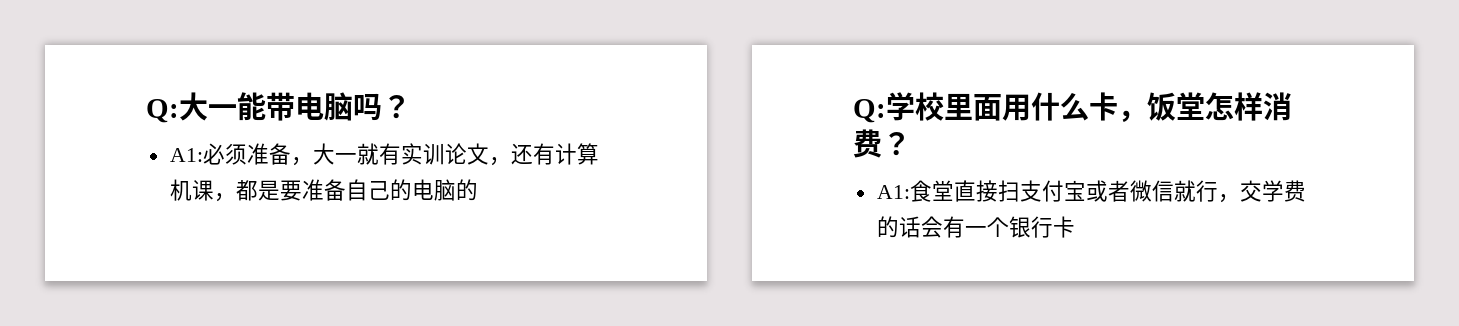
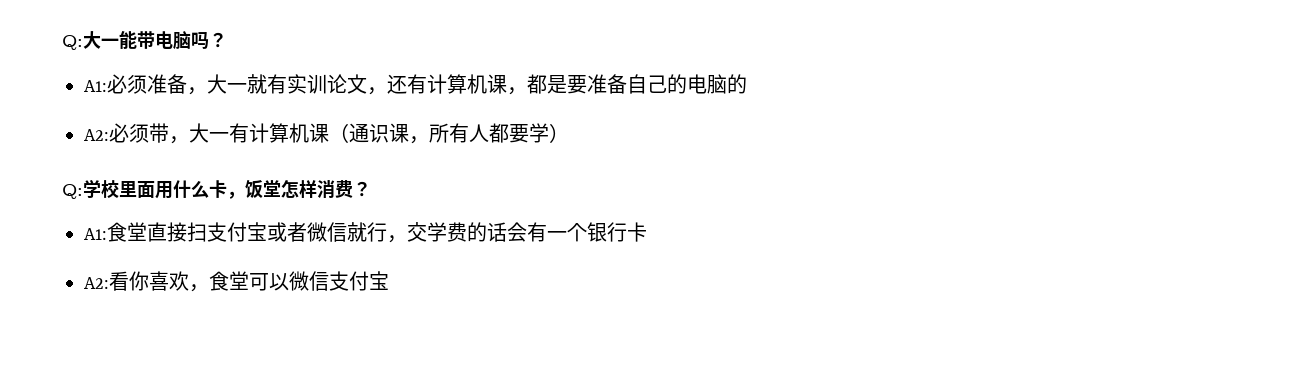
+ A2:必须带，大一有计算机课（通识课，所有人都要学）
+ A2:看你喜欢，食堂可以微信支付宝

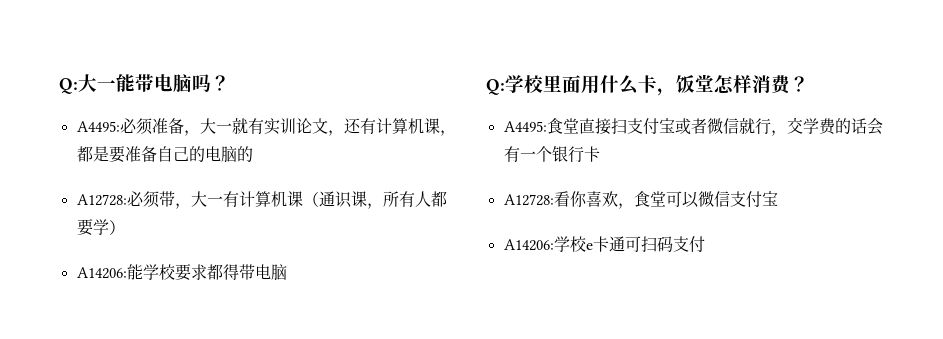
- A1:必须准备，大一就有实训论文，还有计算机课，都是要准备自己的电脑的
+ A4495:必须准备，大一就有实训论文，还有计算机课，都是要准备自己的电脑的
- A2:必须带，大一有计算机课（通识课，所有人都要学）
+ A12728:必须带，大一有计算机课（通识课，所有人都要学）
+ A14206:能学校要求都得带电脑
- A1:食堂直接扫支付宝或者微信就行，交学费的话会有一个银行卡
+ A4495:食堂直接扫支付宝或者微信就行，交学费的话会有一个银行卡
- A2:看你喜欢，食堂可以微信支付宝
+ A12728:看你喜欢，食堂可以微信支付宝
+ A14206:学校e卡通可扫码支付

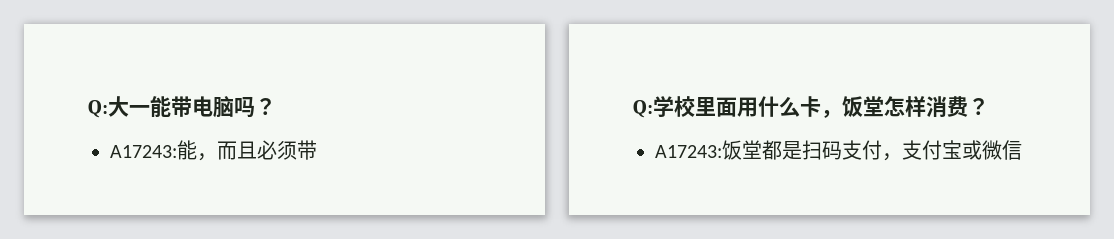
- A4495:必须准备，大一就有实训论文，还有计算机课，都是要准备自己的电脑的
- A12728:必须带，大一有计算机课（通识课，所有人都要学）
- A14206:能学校要求都得带电脑
+ A17243:能，而且必须带
- A4495:食堂直接扫支付宝或者微信就行，交学费的话会有一个银行卡
- A12728:看你喜欢，食堂可以微信支付宝
- A14206:学校e卡通可扫码支付
+ A17243:饭堂都是扫码支付，支付宝或微信

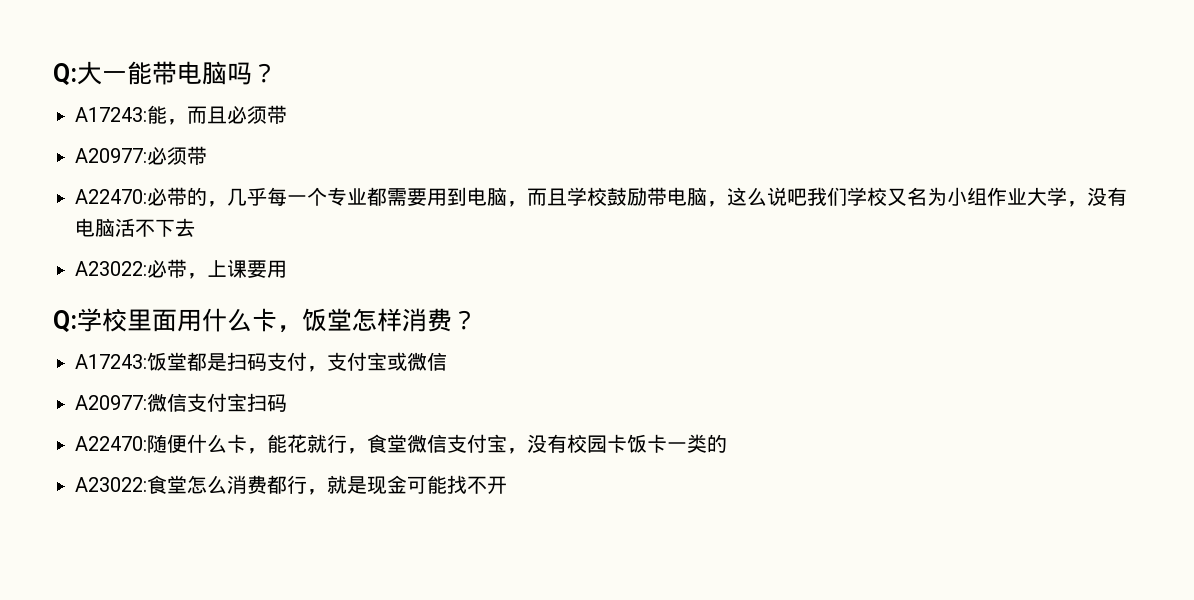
+ A20977:必须带
+ A22470:必带的，几乎每一个专业都需要用到电脑，而且学校鼓励带电脑，这么说吧我们学校又名为小组作业大学，没有电脑活不下去
+ A23022:必带，上课要用
+ A20977:微信支付宝扫码
+ A22470:随便什么卡，能花就行，食堂微信支付宝，没有校园卡饭卡一类的
+ A23022:食堂怎么消费都行，就是现金可能找不开

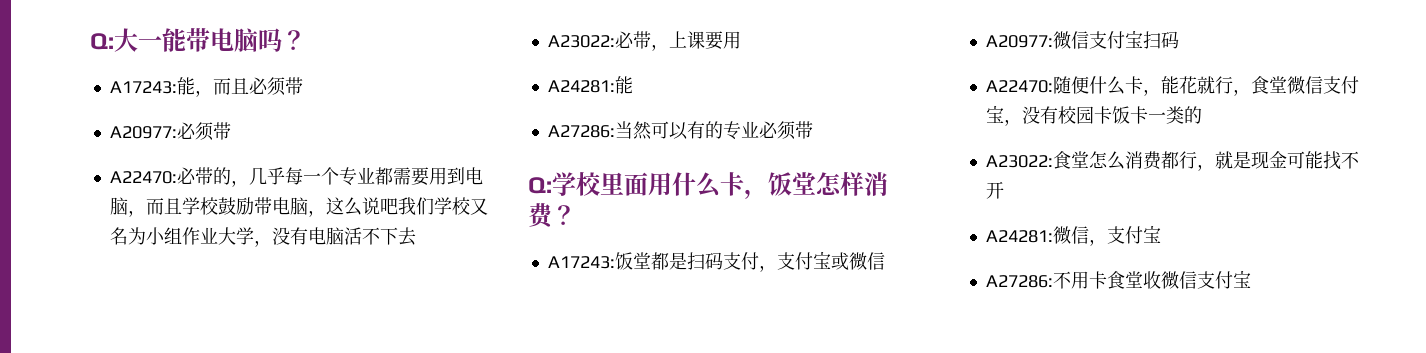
+ A24281:能
+ A27286:当然可以有的专业必须带
+ A24281:微信，支付宝
+ A27286:不用卡食堂收微信支付宝

